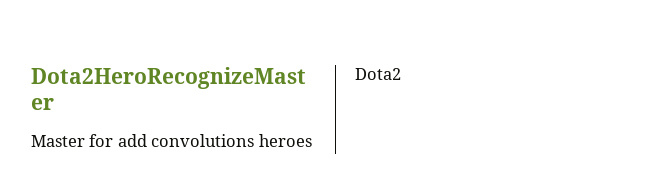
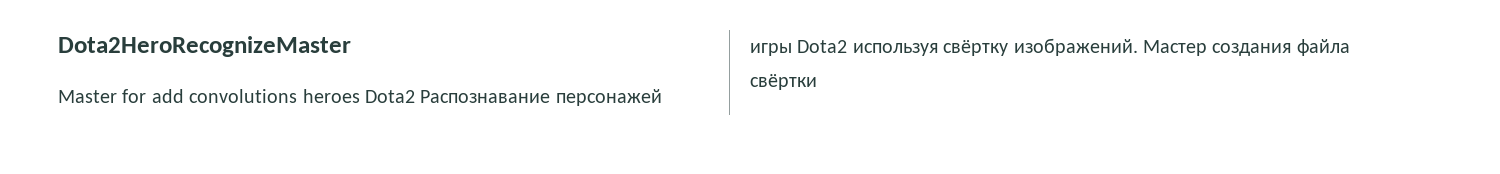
- Master for add convolutions heroes Dota2
+ Master for add convolutions heroes Dota2 Распознавание персонажей игры Dota2 используя свёртку изображений. Мастер создания файла свёртки

